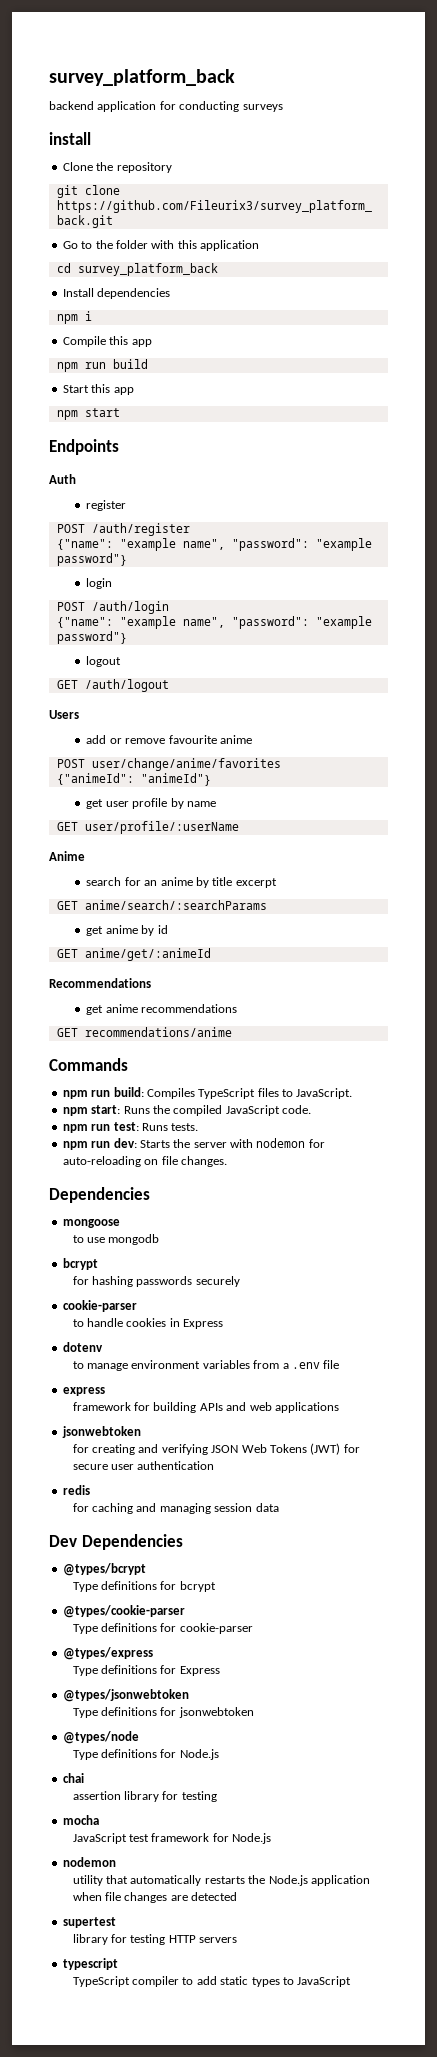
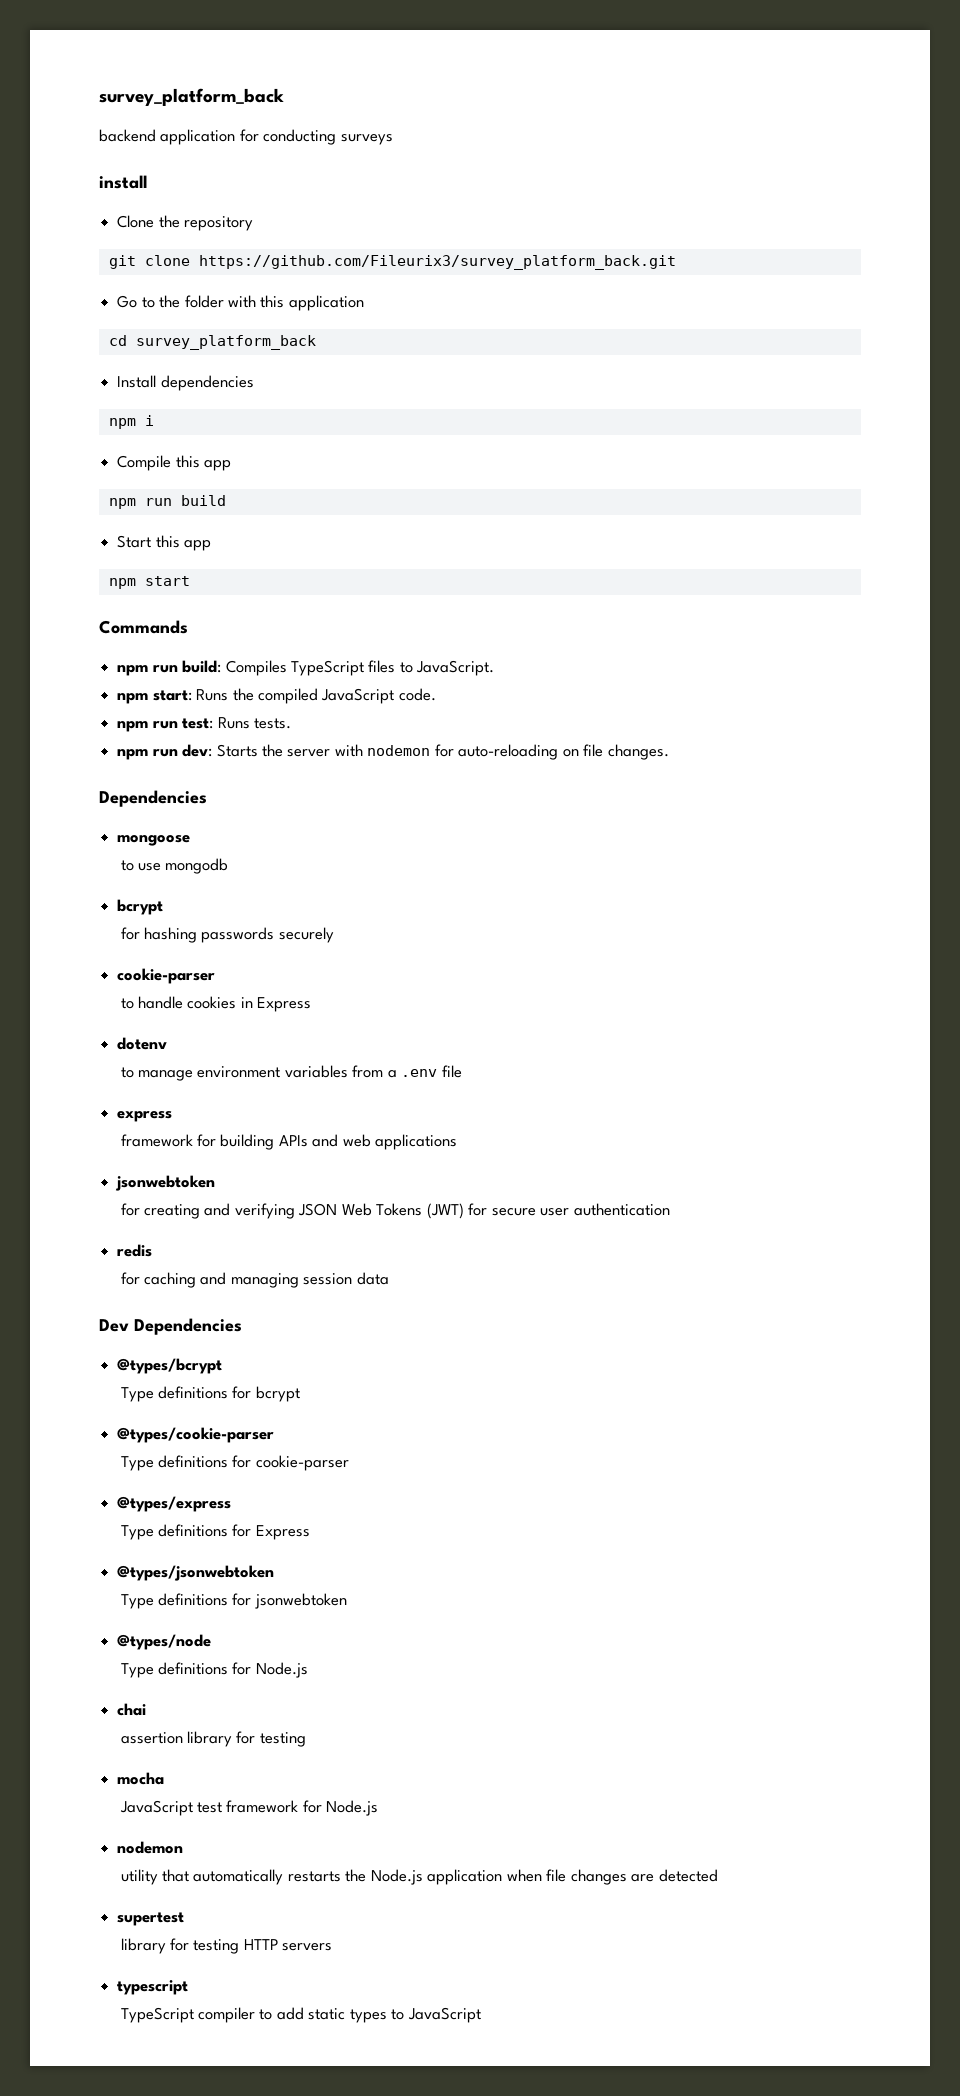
- Endpoints
- Auth
- register
- POST /auth/register
- {"name": "example name", "password": "example password"}
- login
- POST /auth/login
- {"name": "example name", "password": "example password"}
- logout
- GET /auth/logout
- Users
- add or remove favourite anime
- POST user/change/anime/favorites
- {"animeId": "animeId"}
- get user profile by name
- GET user/profile/:userName
- Anime
- search for an anime by title excerpt
- GET anime/search/:searchParams
- get anime by id
- GET anime/get/:animeId
- Recommendations
- get anime recommendations
- GET recommendations/anime

